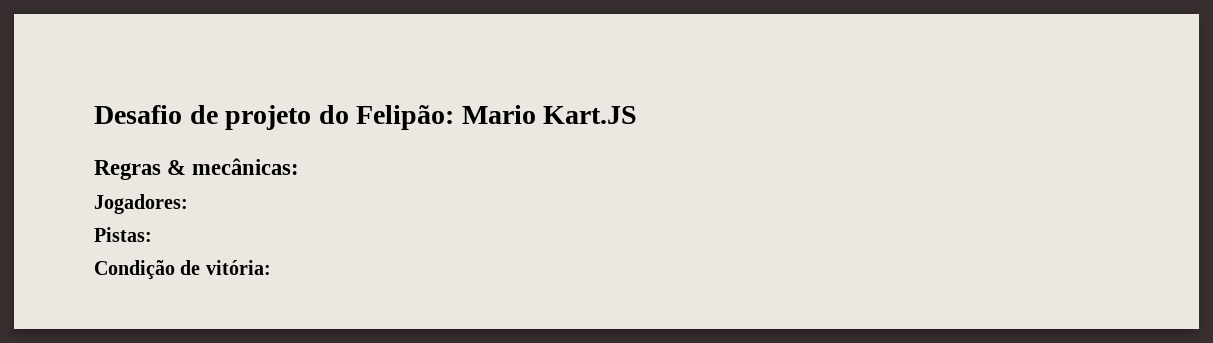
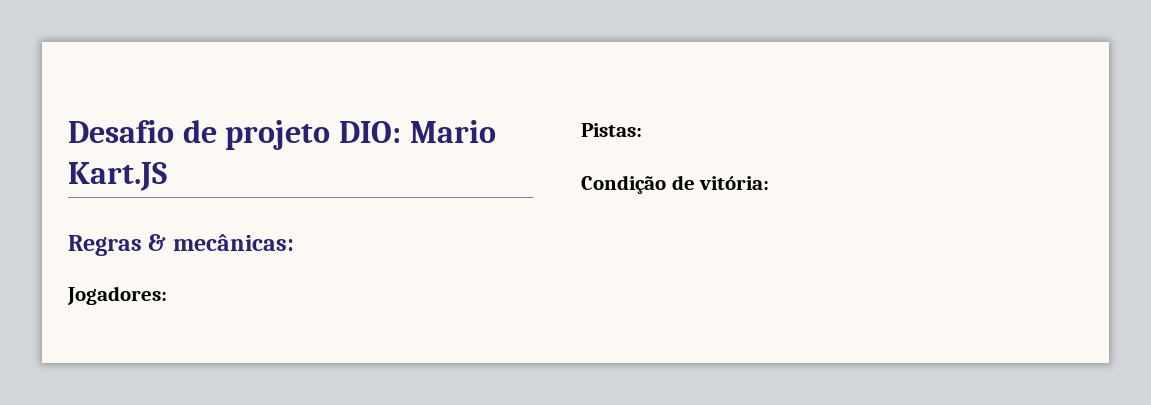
- Desafio de projeto do Felipão: Mario Kart.JS
+ Desafio de projeto DIO: Mario Kart.JS

